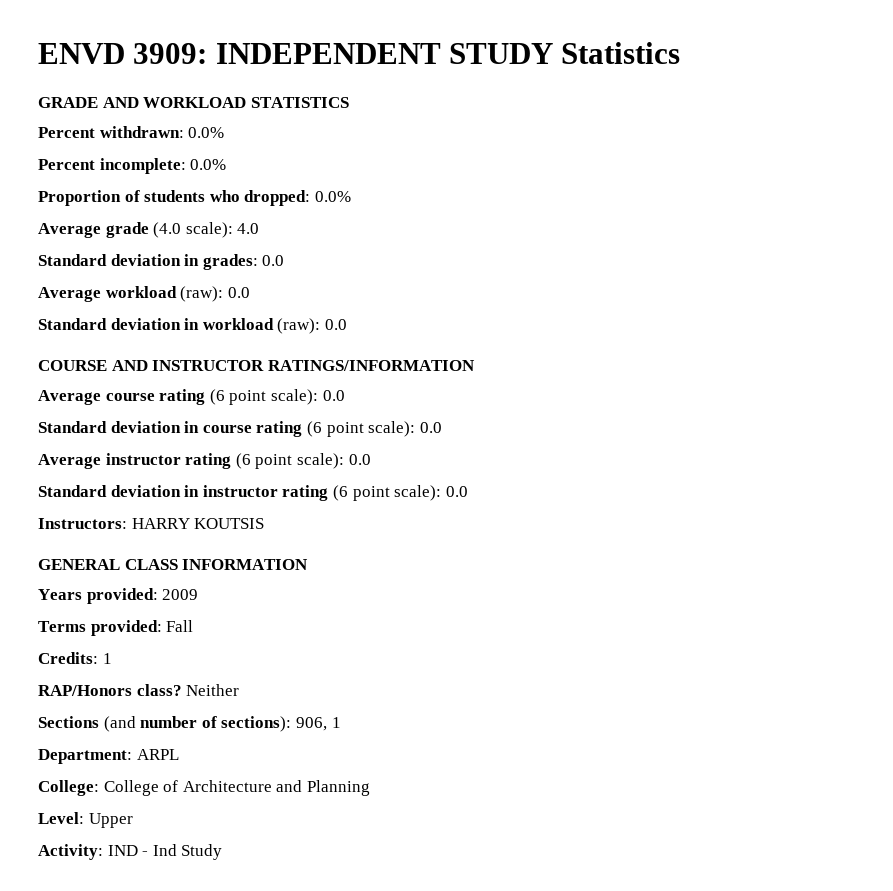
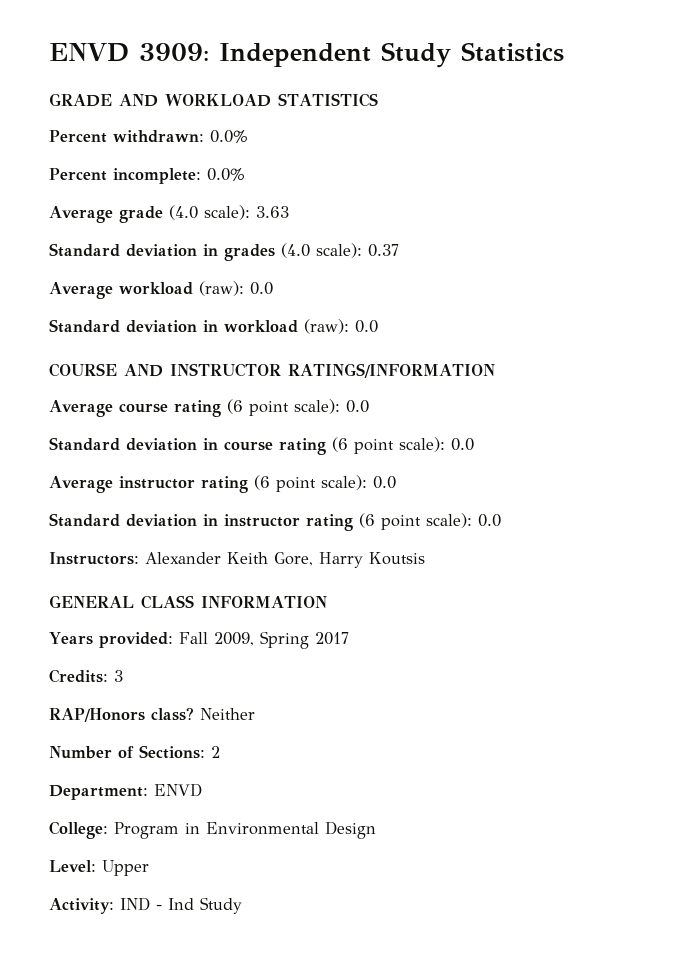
- ENVD 3909: INDEPENDENT STUDY Statistics
+ ENVD 3909: Independent Study Statistics
- Proportion of students who dropped: 0.0%
- Average grade (4.0 scale): 4.0
- Standard deviation in grades: 0.0
+ Average grade (4.0 scale): 3.63
+ Standard deviation in grades (4.0 scale): 0.37
- Instructors: HARRY KOUTSIS
+ Instructors: Alexander Keith Gore, Harry Koutsis
- Years provided: 2009
- Terms provided: Fall
+ Years provided: Fall 2009, Spring 2017
- Credits: 1
+ Credits: 3
- Sections (and number of sections): 906, 1
+ Number of Sections: 2
- Department: ARPL
+ Department: ENVD
- College: College of Architecture and Planning
+ College: Program in Environmental Design

